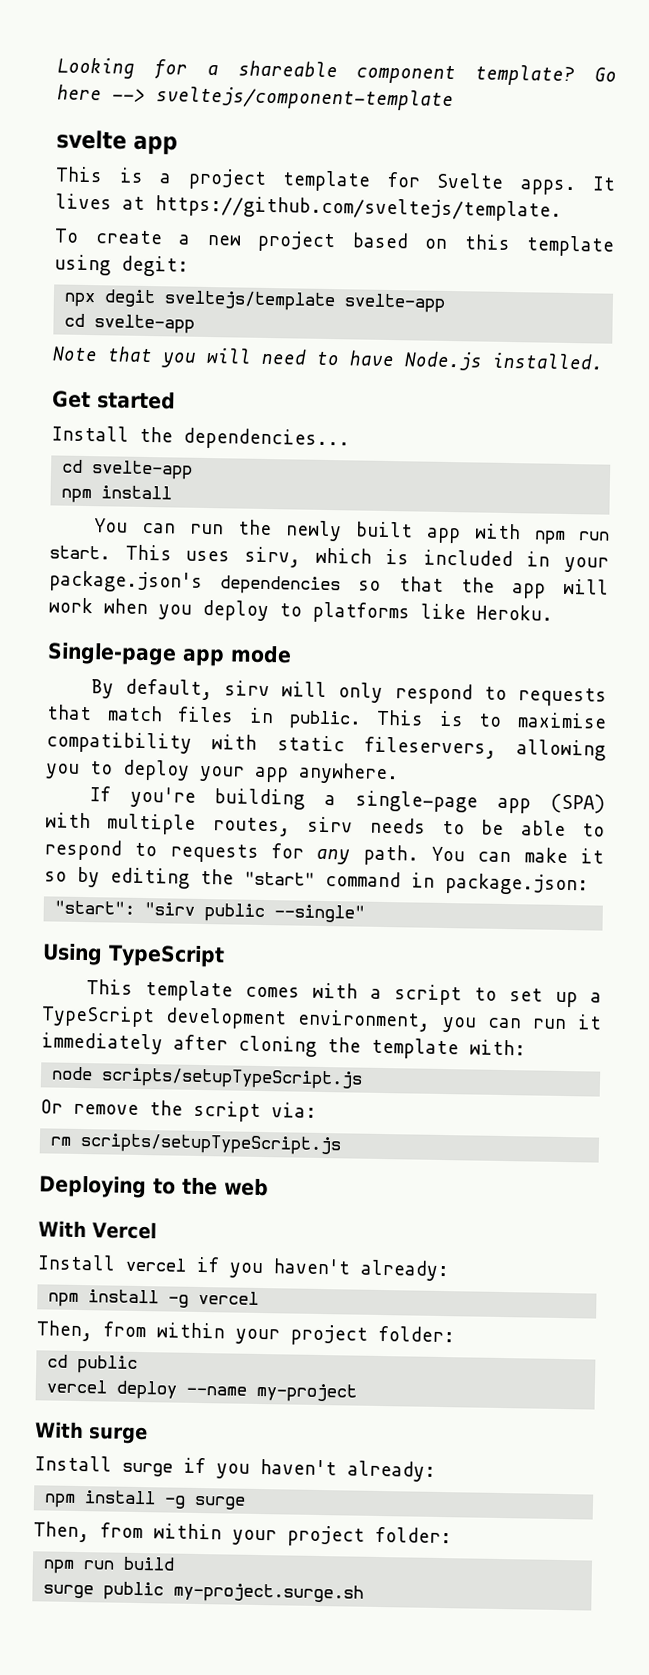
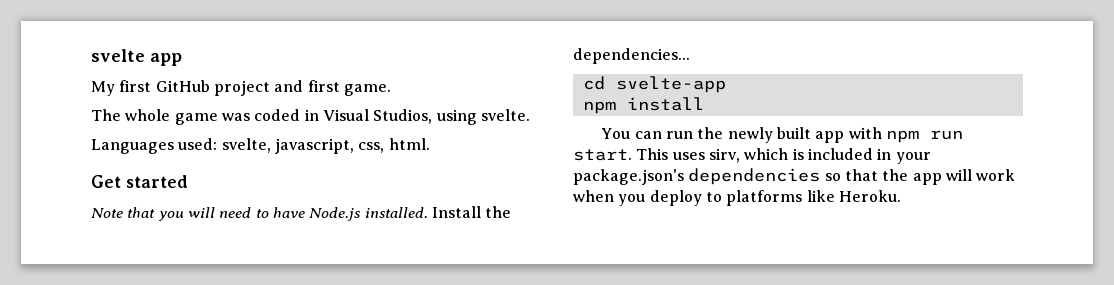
- Looking for a shareable component template? Go here --> sveltejs/component-template
  svelte app
- This is a project template for Svelte apps. It lives at https://github.com/sveltejs/template.
- To create a new project based on this template using degit:
- npx degit sveltejs/template svelte-app
- cd svelte-app
+ My first GitHub project and first game.
+ The whole game was coded in Visual Studios, using svelte.
+ Languages used: svelte, javascript, css, html.
+ Get started
- Note that you will need to have Node.js installed.
- Get started
- Install the dependencies...
+ Note that you will need to have Node.js installed. Install the dependencies...
- Single-page app mode
- By default, sirv will only respond to requests that match files in public. This is to maximise compatibility with static fileservers, allowing you to deploy your app anywhere.
- If you're building a single-page app (SPA) with multiple routes, sirv needs to be able to respond to requests for any path. You can make it so by editing the "start" command in package.json:
- "start": "sirv public --single"
- Using TypeScript
- This template comes with a script to set up a TypeScript development environment, you can run it immediately after cloning the template with:
- node scripts/setupTypeScript.js
- Or remove the script via:
- rm scripts/setupTypeScript.js
- Deploying to the web
- With Vercel
- Install vercel if you haven't already:
- npm install -g vercel
- Then, from within your project folder:
- cd public
- vercel deploy --name my-project
- With surge
- Install surge if you haven't already:
- npm install -g surge
- Then, from within your project folder:
- npm run build
- surge public my-project.surge.sh

